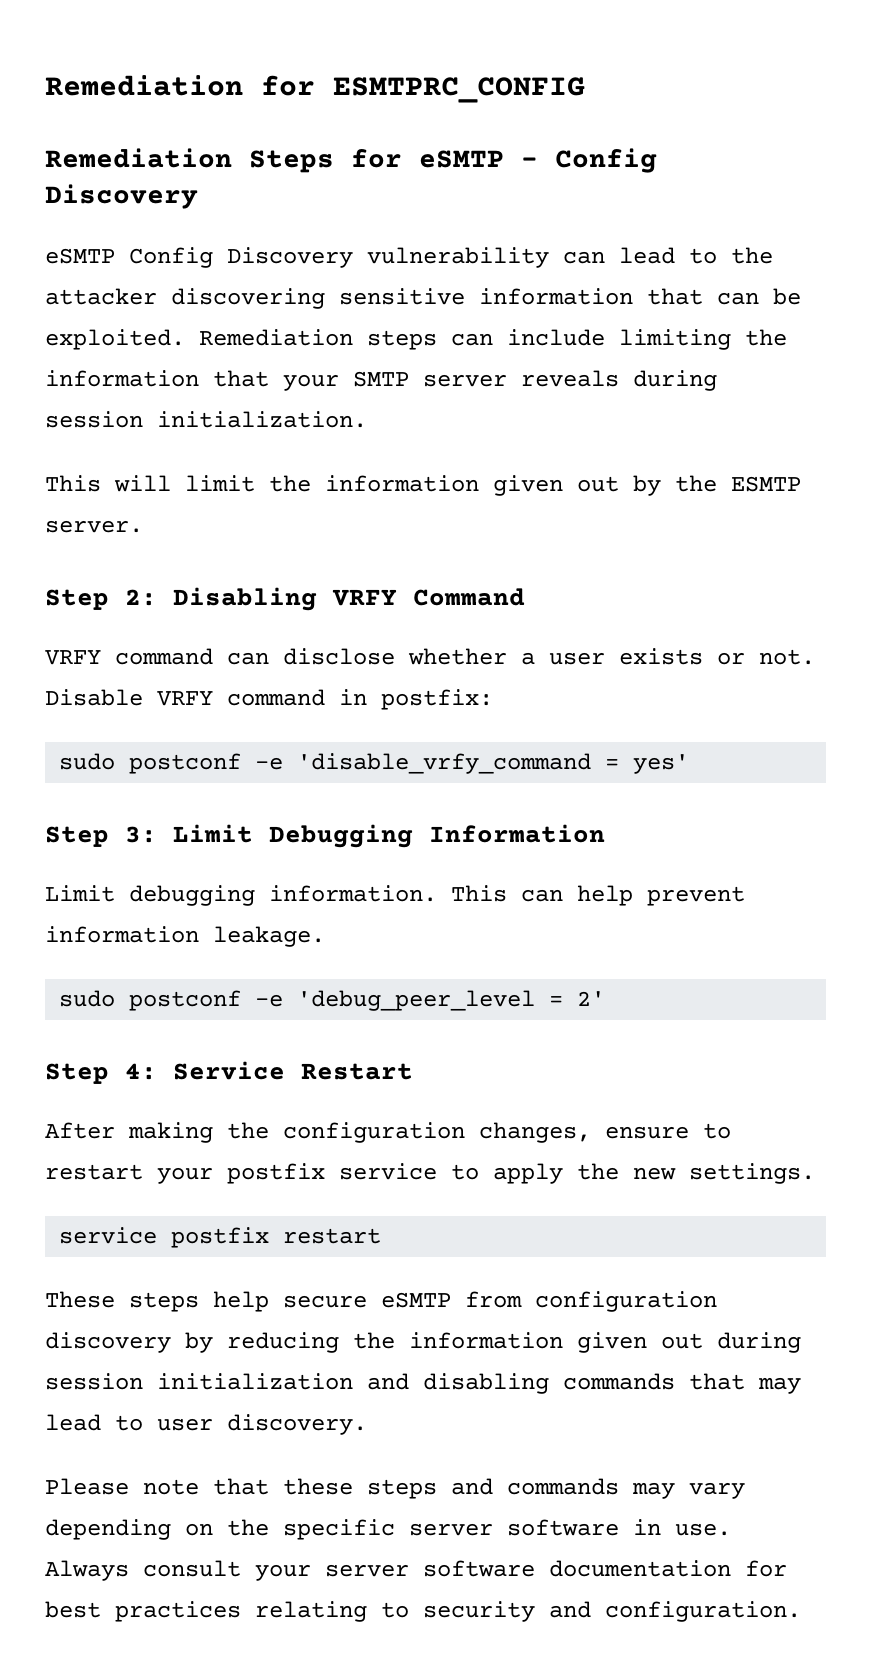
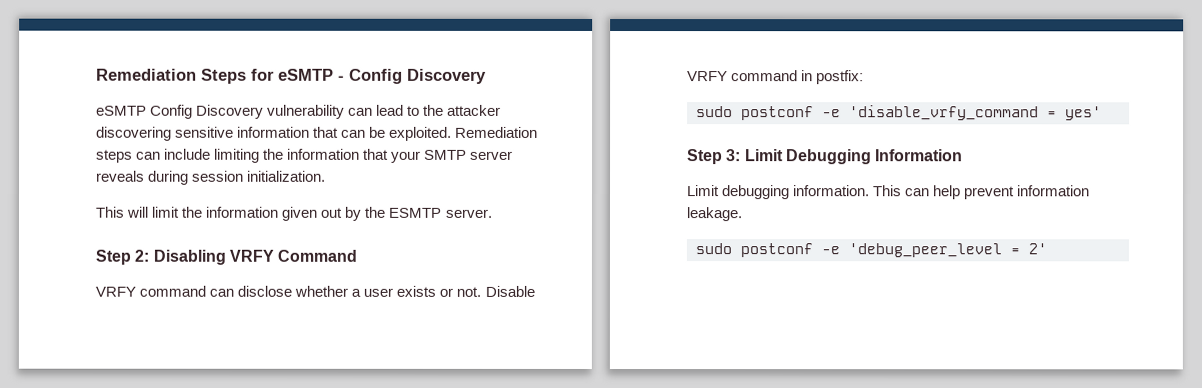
- Remediation for ESMTPRC_CONFIG
- Step 4: Service Restart
- After making the configuration changes, ensure to restart your postfix service to apply the new settings.
- service postfix restart
- These steps help secure eSMTP from configuration discovery by reducing the information given out during session initialization and disabling commands that may lead to user discovery.
- Please note that these steps and commands may vary depending on the specific server software in use. Always consult your server software documentation for best practices relating to security and configuration.

